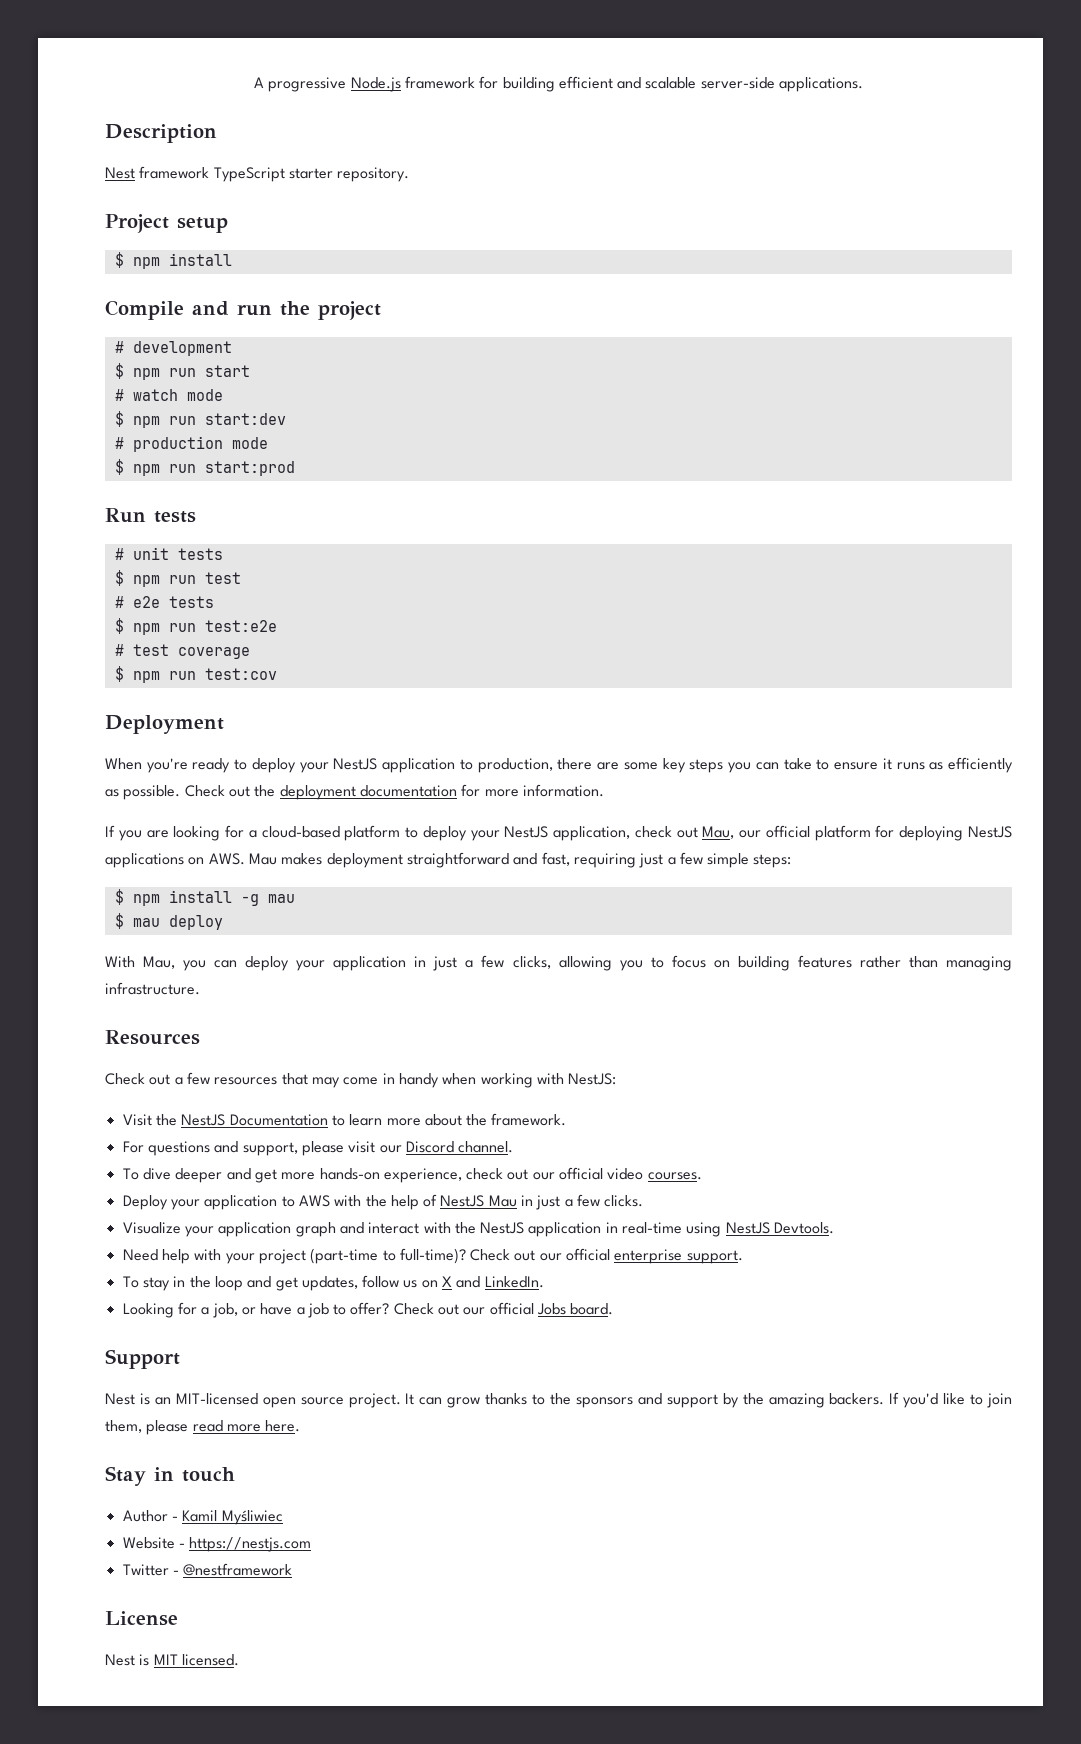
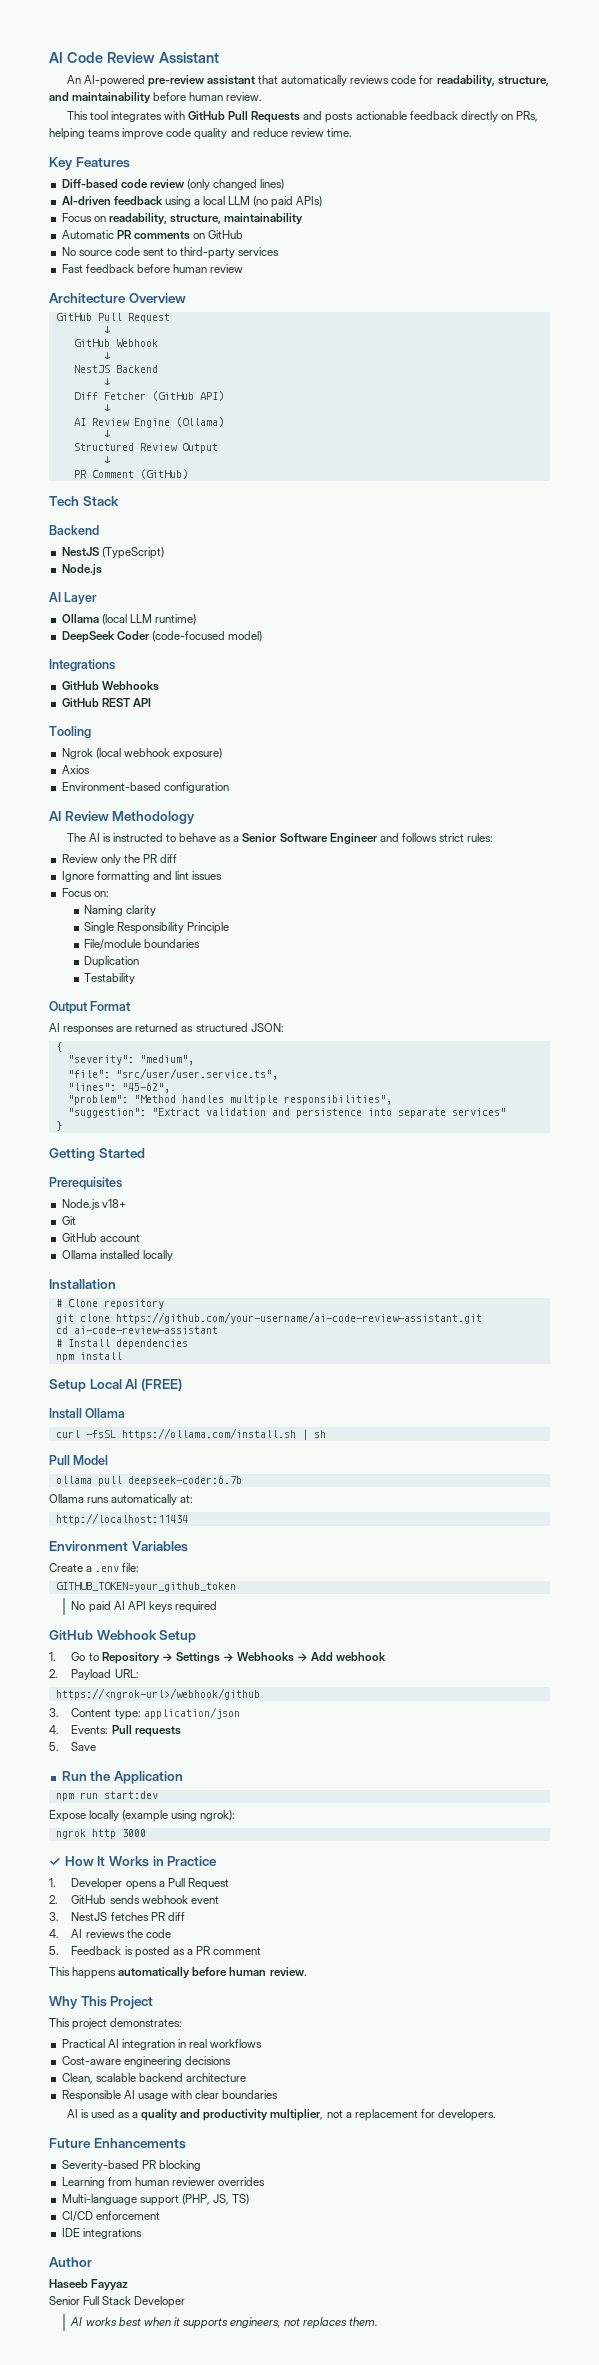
- A progressive Node.js framework for building efficient and scalable server-side applications.
- Description
- Nest framework TypeScript starter repository.
- Project setup
- $ npm install
- Compile and run the project
- # development
- $ npm run start
- # watch mode
- $ npm run start:dev
- # production mode
- $ npm run start:prod
- Run tests
- # unit tests
- $ npm run test
- # e2e tests
- $ npm run test:e2e
- # test coverage
- $ npm run test:cov
- Deployment
- When you're ready to deploy your NestJS application to production, there are some key steps you can take to ensure it runs as efficiently as possible. Check out the deployment documentation for more information.
- If you are looking for a cloud-based platform to deploy your NestJS application, check out Mau, our official platform for deploying NestJS applications on AWS. Mau makes deployment straightforward and fast, requiring just a few simple steps:
- $ npm install -g mau
- $ mau deploy
- With Mau, you can deploy your application in just a few clicks, allowing you to focus on building features rather than managing infrastructure.
- Resources
- Check out a few resources that may come in handy when working with NestJS:
- Visit the NestJS Documentation to learn more about the framework.
- For questions and support, please visit our Discord channel.
- To dive deeper and get more hands-on experience, check out our official video courses.
- Deploy your application to AWS with the help of NestJS Mau in just a few clicks.
- Visualize your application graph and interact with the NestJS application in real-time using NestJS Devtools.
- Need help with your project (part-time to full-time)? Check out our official enterprise support.
- To stay in the loop and get updates, follow us on X and LinkedIn.
- Looking for a job, or have a job to offer? Check out our official Jobs board.
- Support
- Nest is an MIT-licensed open source project. It can grow thanks to the sponsors and support by the amazing backers. If you'd like to join them, please read more here.
- Stay in touch
- Author - Kamil Myśliwiec
- Website - https://nestjs.com
- Twitter - @nestframework
- License
- Nest is MIT licensed.
+ AI Code Review Assistant
+ An AI-powered pre-review assistant that automatically reviews code for readability, structure, and maintainability before human review.
+ This tool integrates with GitHub Pull Requests and posts actionable feedback directly on PRs, helping teams improve code quality and reduce review time.
+ Key Features
+ Diff-based code review (only changed lines)
+ AI-driven feedback using a local LLM (no paid APIs)
+ Focus on readability, structure, maintainability
+ Automatic PR comments on GitHub
+ No source code sent to third-party services
+ Fast feedback before human review
+ Architecture Overview
+ GitHub Pull Request
+ ↓
+ GitHub Webhook
+ ↓
+ NestJS Backend
+ ↓
+ Diff Fetcher (GitHub API)
+ ↓
+ AI Review Engine (Ollama)
+ ↓
+ Structured Review Output
+ ↓
+ PR Comment (GitHub)
+ Tech Stack
+ Backend
+ NestJS (TypeScript)
+ Node.js
+ AI Layer
+ Ollama (local LLM runtime)
+ DeepSeek Coder (code-focused model)
+ Integrations
+ GitHub Webhooks
+ GitHub REST API
+ Tooling
+ Ngrok (local webhook exposure)
+ Axios
+ Environment-based configuration
+ AI Review Methodology
+ The AI is instructed to behave as a Senior Software Engineer and follows strict rules:
+ Review only the PR diff
+ Ignore formatting and lint issues
+ Focus on:
+ Naming clarity
+ Single Responsibility Principle
+ File/module boundaries
+ Duplication
+ Testability
+ Output Format
+ AI responses are returned as structured JSON:
+ {
+ "severity": "medium",
+ "file": "src/user/user.service.ts",
+ "lines": "45-62",
+ "problem": "Method handles multiple responsibilities",
+ "suggestion": "Extract validation and persistence into separate services"
+ }
+ Getting Started
+ Prerequisites
+ Node.js v18+
+ Git
+ GitHub account
+ Ollama installed locally
+ Installation
+ # Clone repository
+ git clone https://github.com/your-username/ai-code-review-assistant.git
+ cd ai-code-review-assistant
+ # Install dependencies
+ npm install
+ Setup Local AI (FREE)
+ Install Ollama
+ curl -fsSL https://ollama.com/install.sh | sh
+ Pull Model
+ ollama pull deepseek-coder:6.7b
+ Ollama runs automatically at:
+ http://localhost:11434
+ Environment Variables
+ Create a .env file:
+ GITHUB_TOKEN=your_github_token
+ No paid AI API keys required
+ GitHub Webhook Setup
+ 1. Go to Repository → Settings → Webhooks → Add webhook
+ 2. Payload URL:
+ https://<ngrok-url>/webhook/github
+ 3. Content type: application/json
+ 4. Events: Pull requests
+ 5. Save
+ Run the Application
+ npm run start:dev
+ Expose locally (example using ngrok):
+ ngrok http 3000
+ ✓ How It Works in Practice
+ 1. Developer opens a Pull Request
+ 2. GitHub sends webhook event
+ 3. NestJS fetches PR diff
+ 4. AI reviews the code
+ 5. Feedback is posted as a PR comment
+ This happens automatically before human review.
+ Why This Project
+ This project demonstrates:
+ Practical AI integration in real workflows
+ Cost-aware engineering decisions
+ Clean, scalable backend architecture
+ Responsible AI usage with clear boundaries
+ AI is used as a quality and productivity multiplier, not a replacement for developers.
+ Future Enhancements
+ Severity-based PR blocking
+ Learning from human reviewer overrides
+ Multi-language support (PHP, JS, TS)
+ CI/CD enforcement
+ IDE integrations
+ Author
+ Haseeb Fayyaz
+ Senior Full Stack Developer
+ AI works best when it supports engineers, not replaces them.

